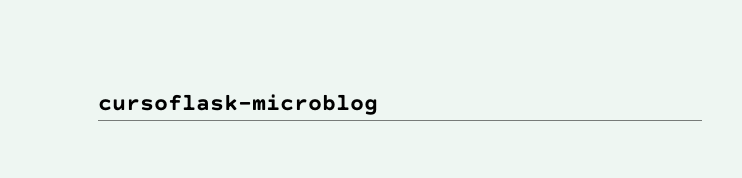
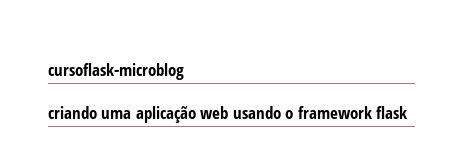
+ criando uma aplicação web usando o framework flask

